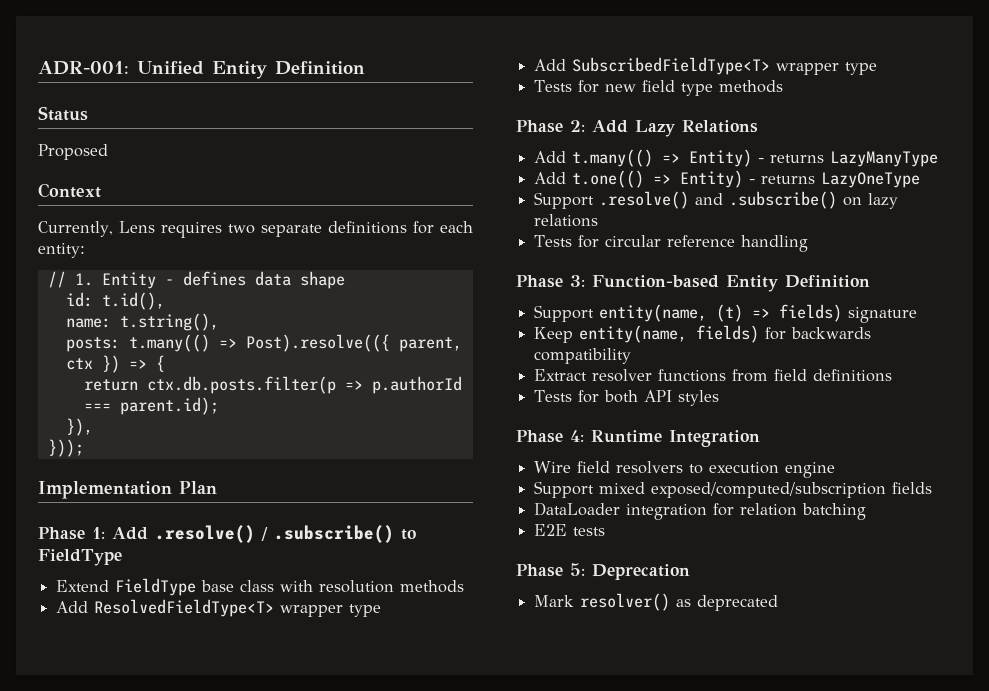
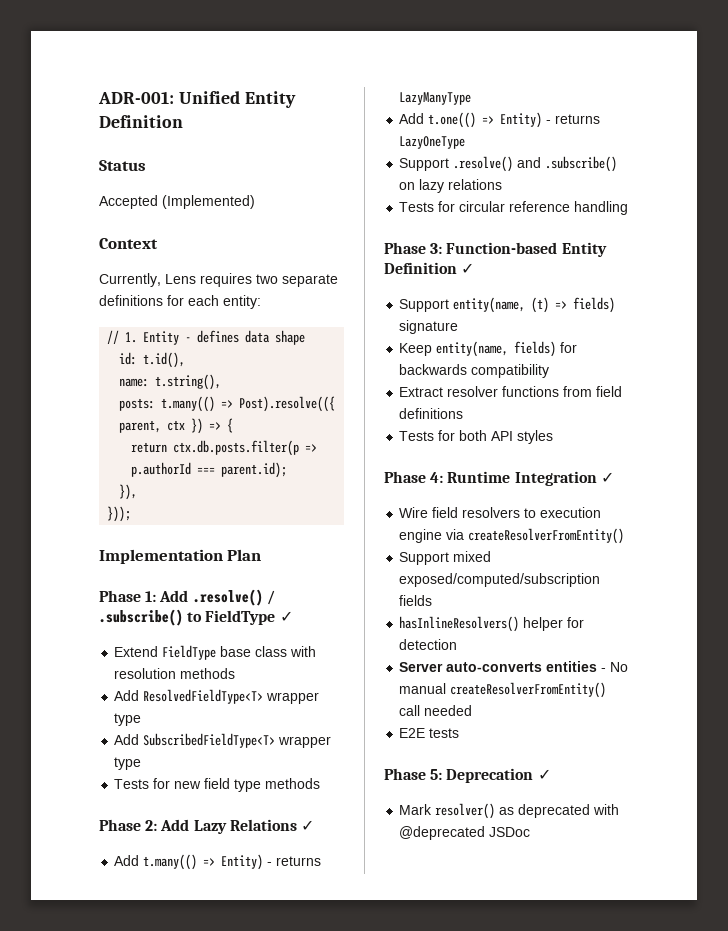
- Proposed
+ Accepted (Implemented)
- Phase 1: Add .resolve() / .subscribe() to FieldType
+ Phase 1: Add .resolve() / .subscribe() to FieldType ✓
- Phase 2: Add Lazy Relations
+ Phase 2: Add Lazy Relations ✓
- Phase 3: Function-based Entity Definition
+ Phase 3: Function-based Entity Definition ✓
- Phase 4: Runtime Integration
+ Phase 4: Runtime Integration ✓
- Wire field resolvers to execution engine
+ Wire field resolvers to execution engine via createResolverFromEntity()
- DataLoader integration for relation batching
+ hasInlineResolvers() helper for detection
+ Server auto-converts entities - No manual createResolverFromEntity() call needed
- Phase 5: Deprecation
+ Phase 5: Deprecation ✓
- Mark resolver() as deprecated
+ Mark resolver() as deprecated with @deprecated JSDoc

